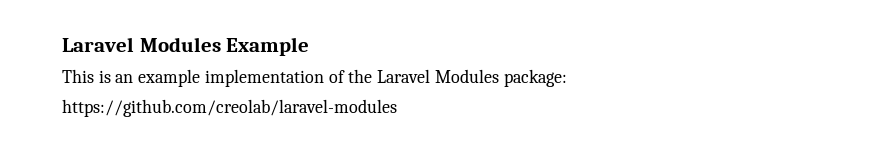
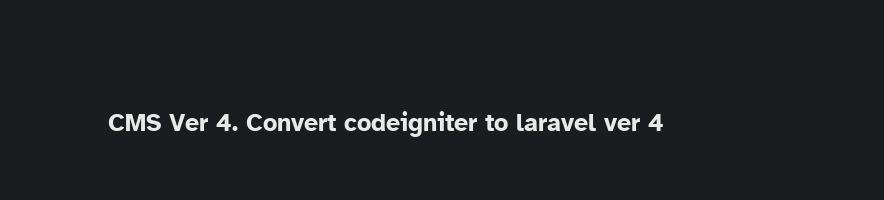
- Laravel Modules Example
- This is an example implementation of the Laravel Modules package:
- https://github.com/creolab/laravel-modules
+ CMS Ver 4. Convert codeigniter to laravel ver 4

